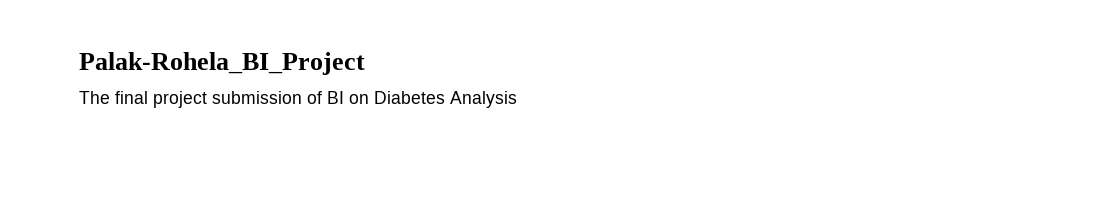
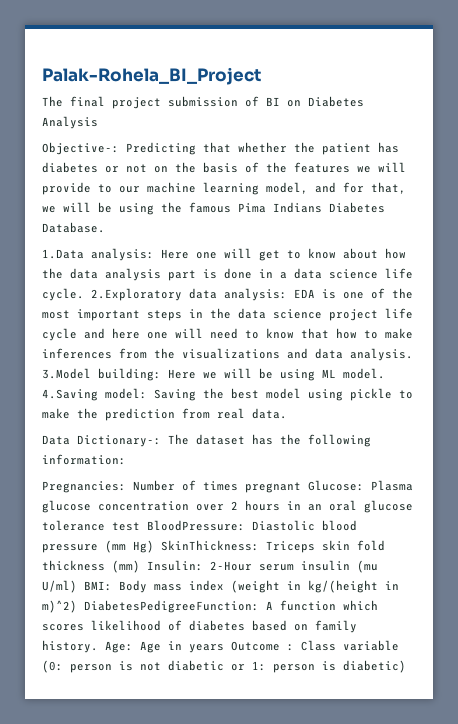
+ Objective-: Predicting that whether the patient has diabetes or not on the basis of the features we will provide to our machine learning model, and for that, we will be using the famous Pima Indians Diabetes Database.
+ 1.Data analysis: Here one will get to know about how the data analysis part is done in a data science life cycle. 2.Exploratory data analysis: EDA is one of the most important steps in the data science project life cycle and here one will need to know that how to make inferences from the visualizations and data analysis. 3.Model building: Here we will be using ML model. 4.Saving model: Saving the best model using pickle to make the prediction from real data.
+ Data Dictionary-: The dataset has the following information:
+ Pregnancies: Number of times pregnant Glucose: Plasma glucose concentration over 2 hours in an oral glucose tolerance test BloodPressure: Diastolic blood pressure (mm Hg) SkinThickness: Triceps skin fold thickness (mm) Insulin: 2-Hour serum insulin (mu U/ml) BMI: Body mass index (weight in kg/(height in m)^2) DiabetesPedigreeFunction: A function which scores likelihood of diabetes based on family history. Age: Age in years Outcome : Class variable (0: person is not diabetic or 1: person is diabetic)

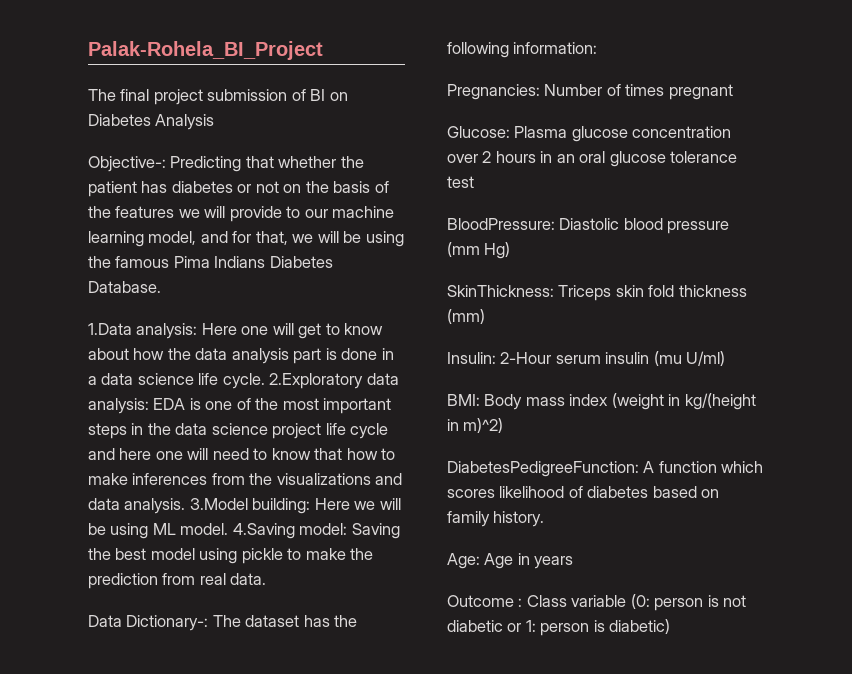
- Number of times pregnant Glucose:
+ Number of times pregnant
+ Glucose:
- Plasma glucose concentration over 2 hours in an oral glucose tolerance test BloodPressure:
+ Plasma glucose concentration over 2 hours in an oral glucose tolerance test
+ BloodPressure:
- Diastolic blood pressure (mm Hg) SkinThickness:
+ Diastolic blood pressure (mm Hg)
+ SkinThickness:
- Triceps skin fold thickness (mm) Insulin:
+ Triceps skin fold thickness (mm)
+ Insulin:
- 2-Hour serum insulin (mu U/ml) BMI:
+ 2-Hour serum insulin (mu U/ml)
+ BMI:
- Body mass index (weight in kg/(height in m)^2) DiabetesPedigreeFunction:
+ Body mass index (weight in kg/(height in m)^2)
+ DiabetesPedigreeFunction:
- A function which scores likelihood of diabetes based on family history. Age:
+ A function which scores likelihood of diabetes based on family history.
+ Age:
- Age in years Outcome :
+ Age in years
+ Outcome :

